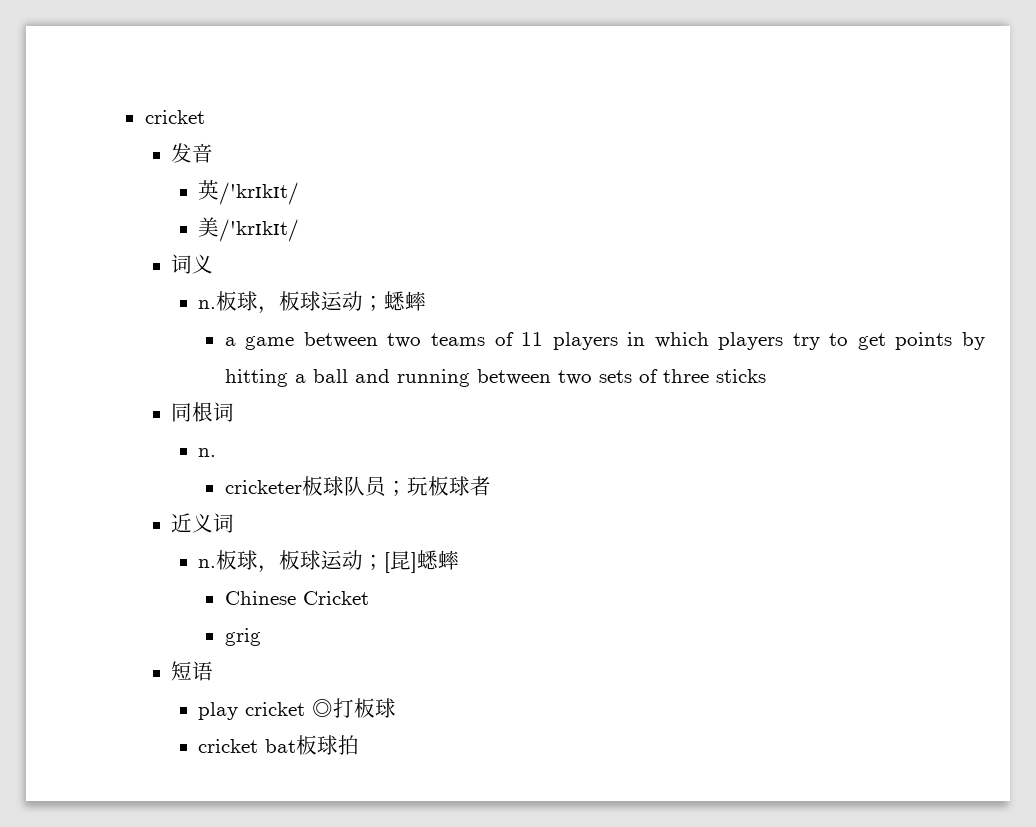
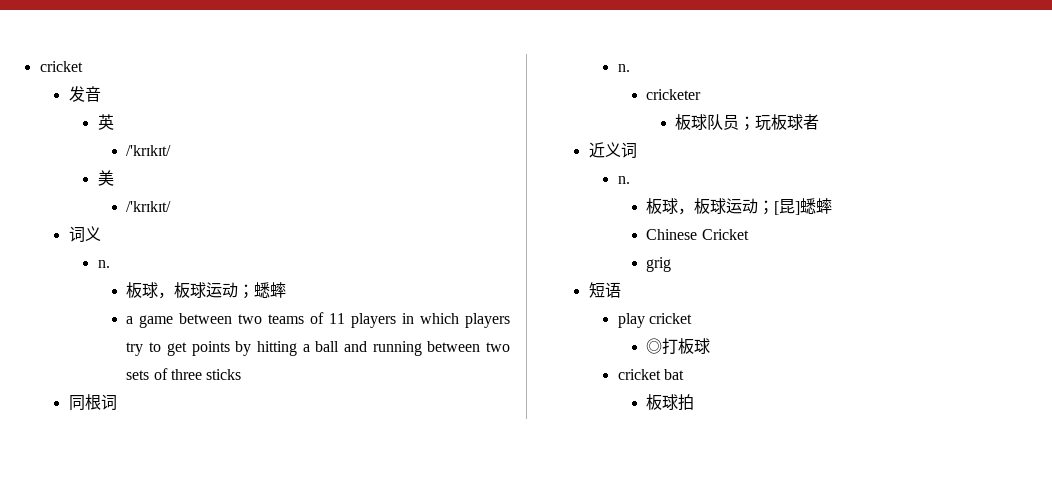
- 英/'krɪkɪt/
+ 英
+ /'krɪkɪt/
- 美/'krɪkɪt/
+ 美
+ /'krɪkɪt/
  词义
- n.板球，板球运动；蟋蟀
+ n.
+ 板球，板球运动；蟋蟀
- cricketer板球队员；玩板球者
+ cricketer
+ 板球队员；玩板球者
  近义词
- n.板球，板球运动；[昆]蟋蟀
+ n.
+ 板球，板球运动；[昆]蟋蟀
- play cricket ◎打板球
+ play cricket
+ ◎打板球
- cricket bat板球拍
+ cricket bat
+ 板球拍

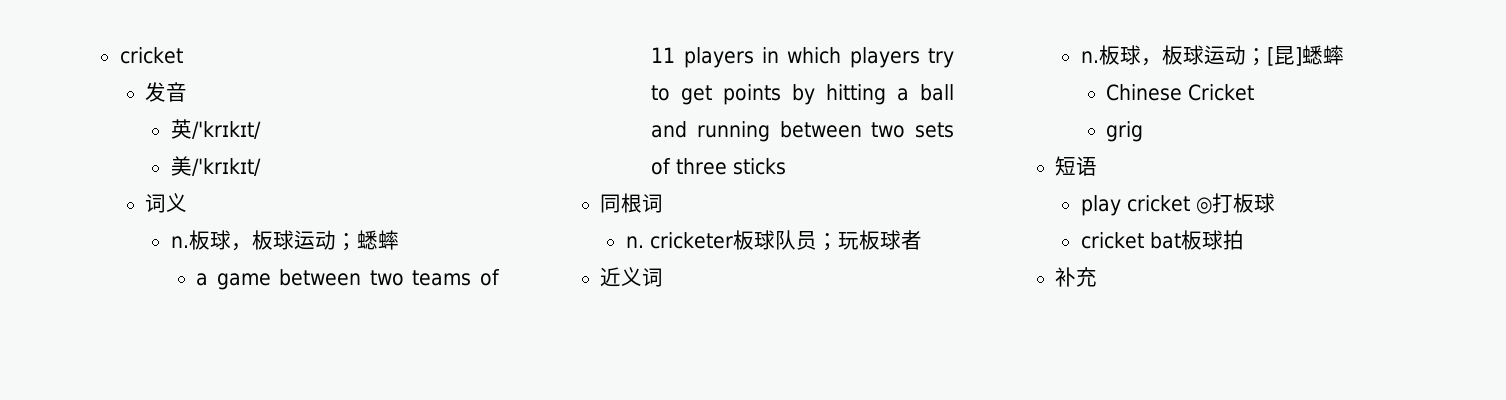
- 英
- /'krɪkɪt/
+ 英/'krɪkɪt/
- 美
- /'krɪkɪt/
+ 美/'krɪkɪt/
  词义
- n.
- 板球，板球运动；蟋蟀
+ n.板球，板球运动；蟋蟀
  同根词
- n.
- cricketer
- 板球队员；玩板球者
+ n. cricketer板球队员；玩板球者
  近义词
- n.
- 板球，板球运动；[昆]蟋蟀
+ n.板球，板球运动；[昆]蟋蟀
- play cricket
- ◎打板球
+ play cricket ◎打板球
- cricket bat
- 板球拍
+ cricket bat板球拍
+ 补充

